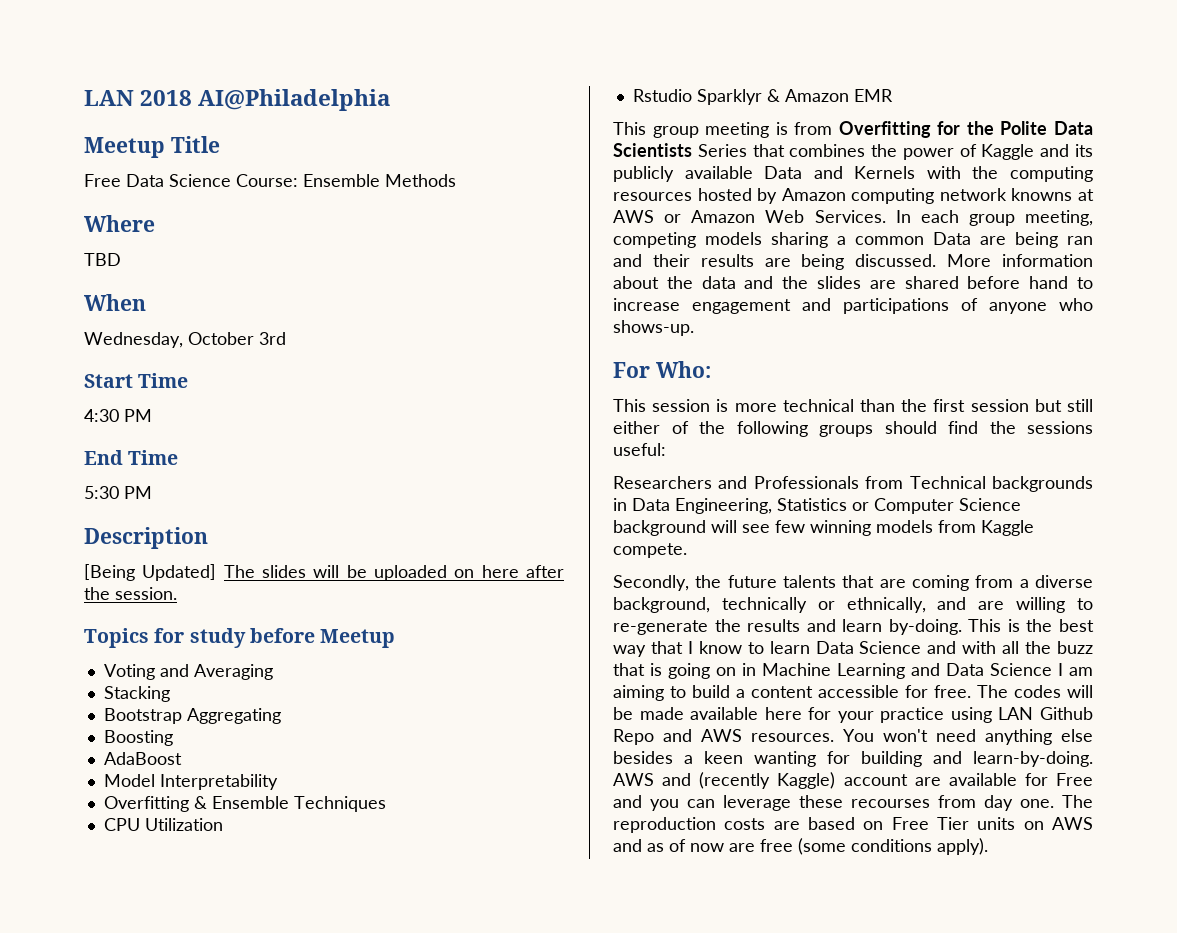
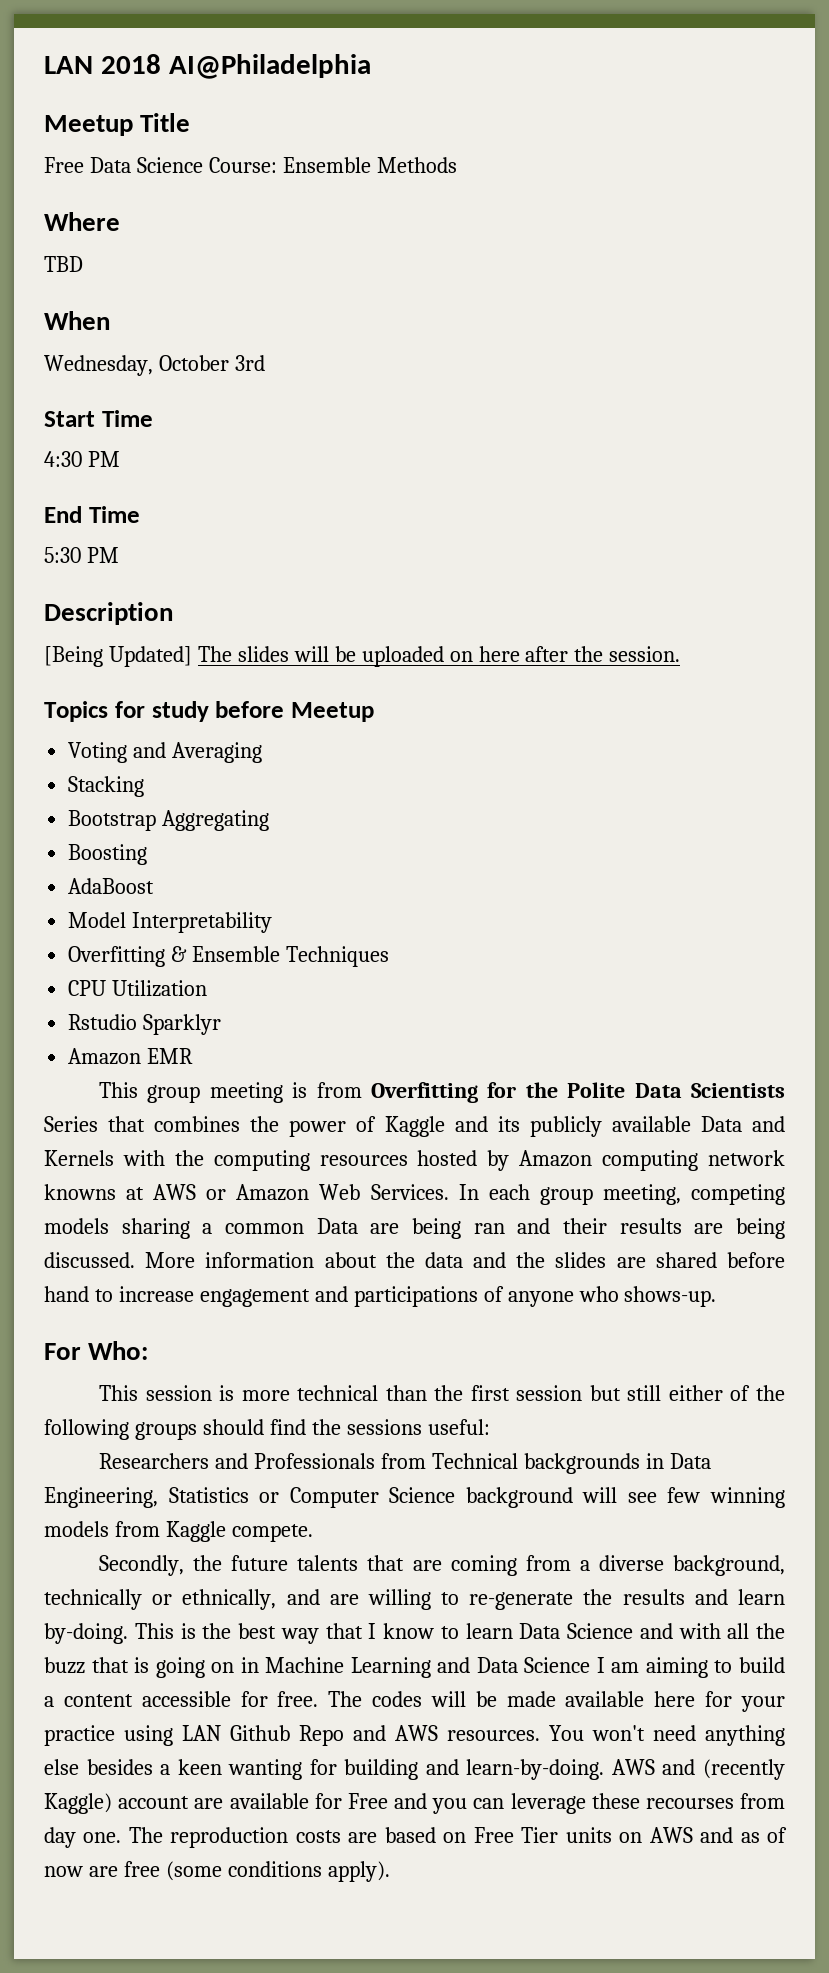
- Rstudio Sparklyr & Amazon EMR
+ Rstudio Sparklyr
+ Amazon EMR

